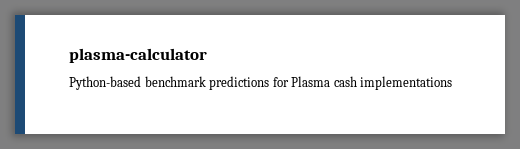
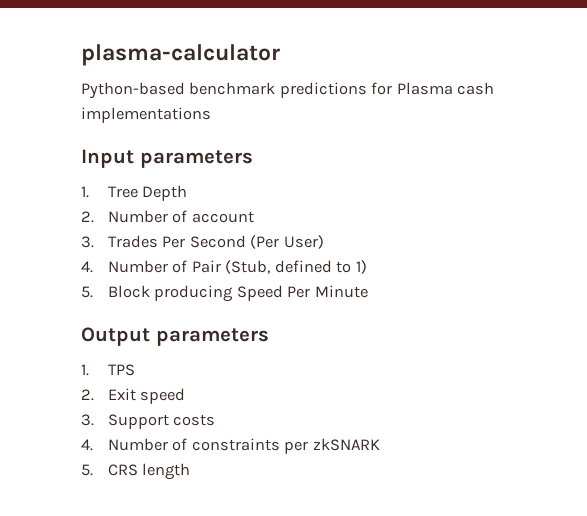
+ Input parameters
+ 1. Tree Depth
+ 2. Number of account
+ 3. Trades Per Second (Per User)
+ 4. Number of Pair (Stub, defined to 1)
+ 5. Block producing Speed Per Minute
+ Output parameters
+ 1. TPS
+ 2. Exit speed
+ 3. Support costs
+ 4. Number of constraints per zkSNARK
+ 5. CRS length

